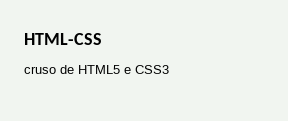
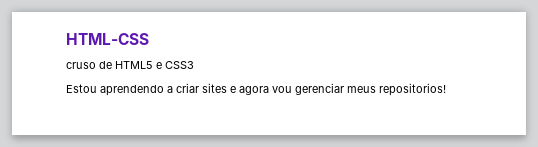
+ Estou aprendendo a criar sites e agora vou gerenciar meus repositorios!

